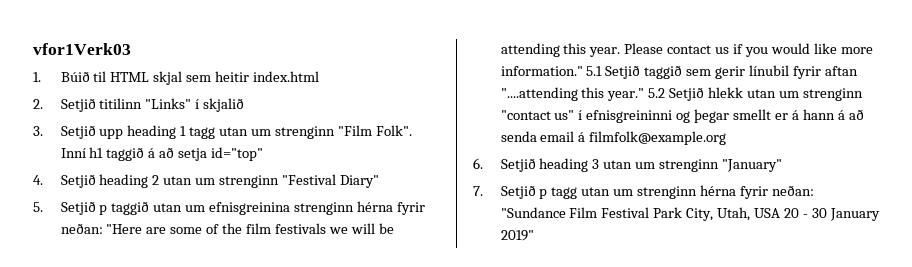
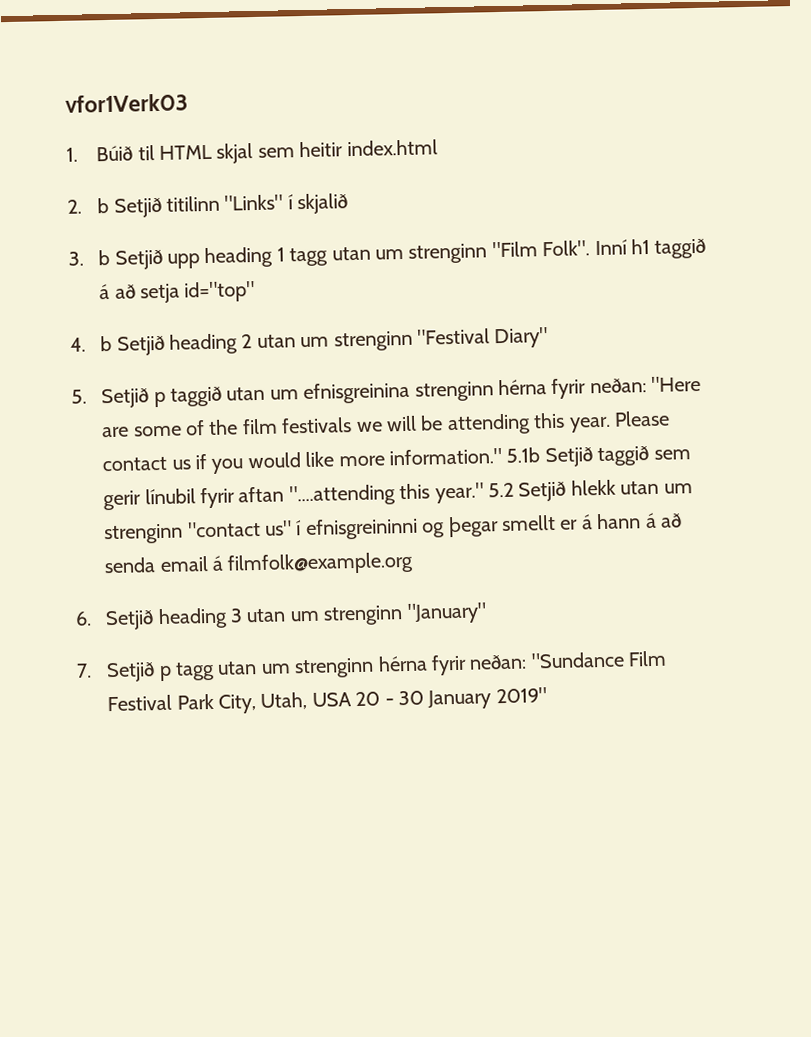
- 2. Setjið titilinn "Links" í skjalið
+ 2. b Setjið titilinn "Links" í skjalið
- 3. Setjið upp heading 1 tagg utan um strenginn "Film Folk".
+ 3. b Setjið upp heading 1 tagg utan um strenginn "Film Folk".
- 4. Setjið heading 2 utan um strenginn "Festival Diary"
+ 4. b Setjið heading 2 utan um strenginn "Festival Diary"
- 5.1 Setjið taggið sem gerir línubil fyrir aftan "....attending this year."
+ 5.1b Setjið taggið sem gerir línubil fyrir aftan "....attending this year."

